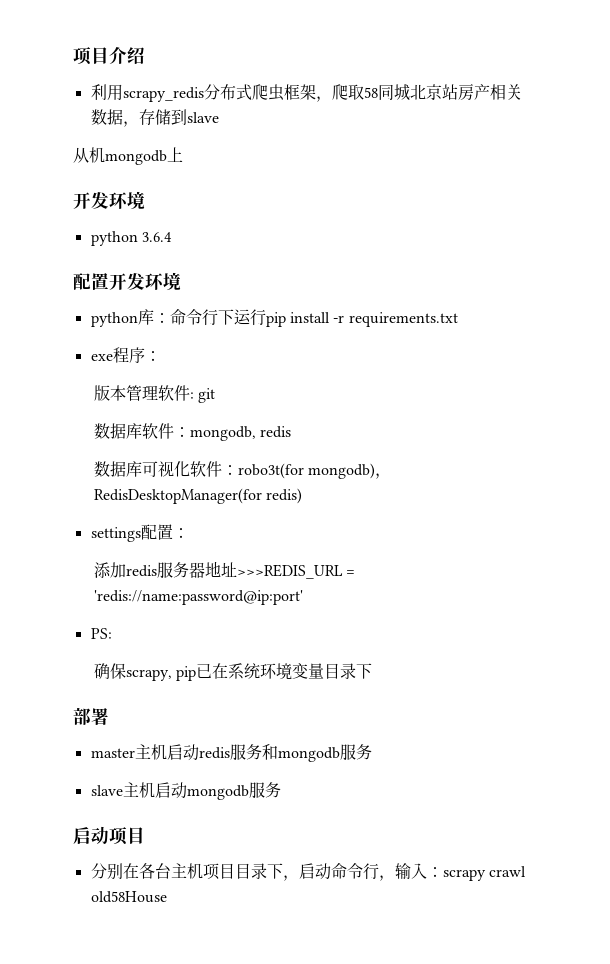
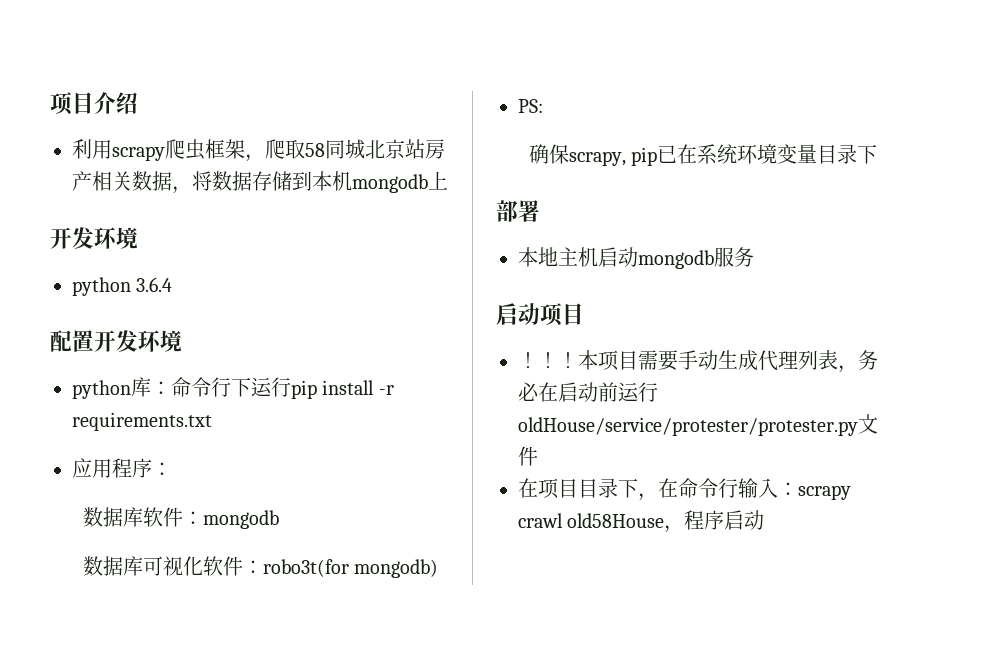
- 利用scrapy_redis分布式爬虫框架，爬取58同城北京站房产相关数据，存储到slave
- 从机mongodb上
+ 利用scrapy爬虫框架，爬取58同城北京站房产相关数据，将数据存储到本机mongodb上
- exe程序：
+ 应用程序：
- 版本管理软件: git
- 数据库软件：mongodb, redis
+ 数据库软件：mongodb
- 数据库可视化软件：robo3t(for mongodb)，RedisDesktopManager(for redis)
- settings配置：
- 添加redis服务器地址>>>REDIS_URL = 'redis://name:password@ip:port'
+ 数据库可视化软件：robo3t(for mongodb)
- master主机启动redis服务和mongodb服务
- slave主机启动mongodb服务
+ 本地主机启动mongodb服务
- 分别在各台主机项目目录下，启动命令行，输入：scrapy crawl old58House
+ ！！！本项目需要手动生成代理列表，务必在启动前运行oldHouse/service/protester/protester.py文件
+ 在项目目录下，在命令行输入：scrapy crawl old58House，程序启动

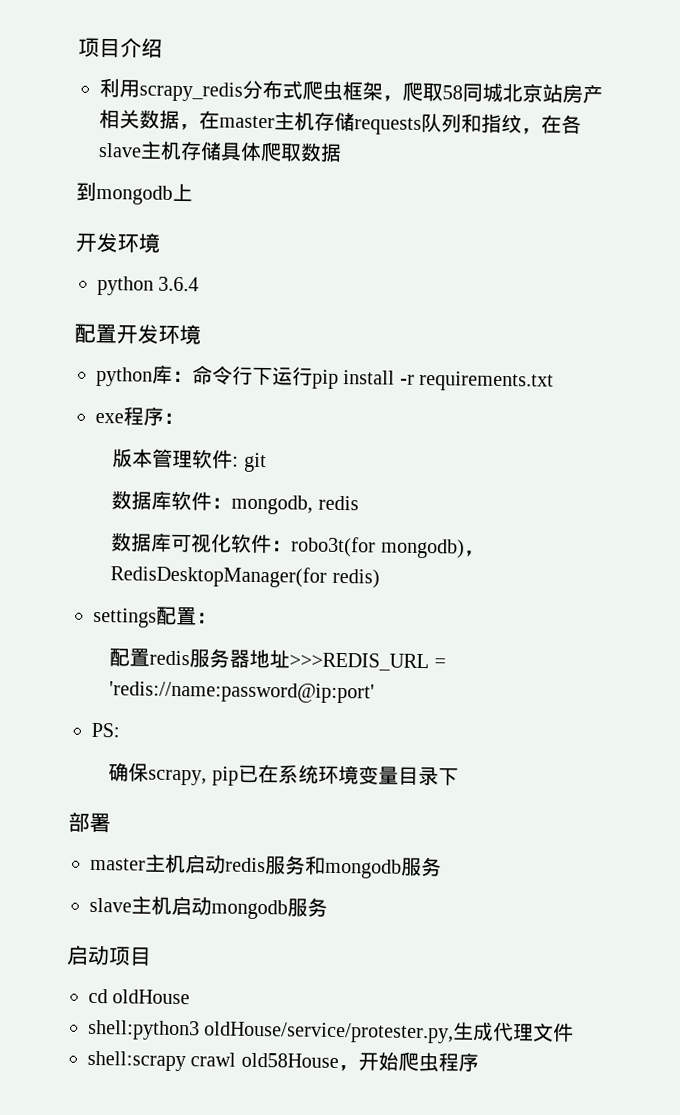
- 利用scrapy爬虫框架，爬取58同城北京站房产相关数据，将数据存储到本机mongodb上
+ 利用scrapy_redis分布式爬虫框架，爬取58同城北京站房产相关数据，在master主机存储requests队列和指纹，在各slave主机存储具体爬取数据
+ 到mongodb上
- 应用程序：
+ exe程序：
+ 版本管理软件: git
- 数据库软件：mongodb
+ 数据库软件：mongodb, redis
- 数据库可视化软件：robo3t(for mongodb)
+ 数据库可视化软件：robo3t(for mongodb)，RedisDesktopManager(for redis)
+ settings配置：
+ 配置redis服务器地址>>>REDIS_URL = 'redis://name:password@ip:port'
- 本地主机启动mongodb服务
+ master主机启动redis服务和mongodb服务
+ slave主机启动mongodb服务
- ！！！本项目需要手动生成代理列表，务必在启动前运行oldHouse/service/protester/protester.py文件
- 在项目目录下，在命令行输入：scrapy crawl old58House，程序启动
+ cd oldHouse
+ shell:python3 oldHouse/service/protester.py,生成代理文件
+ shell:scrapy crawl old58House，开始爬虫程序

